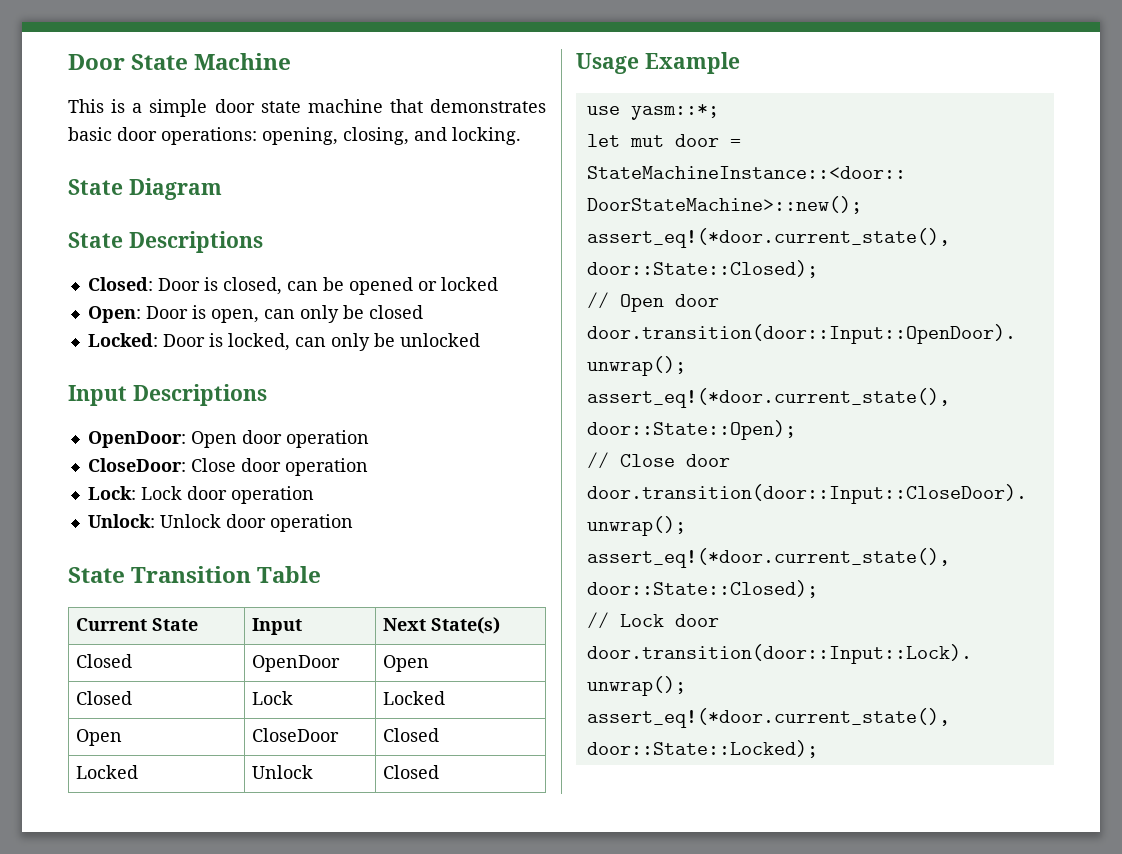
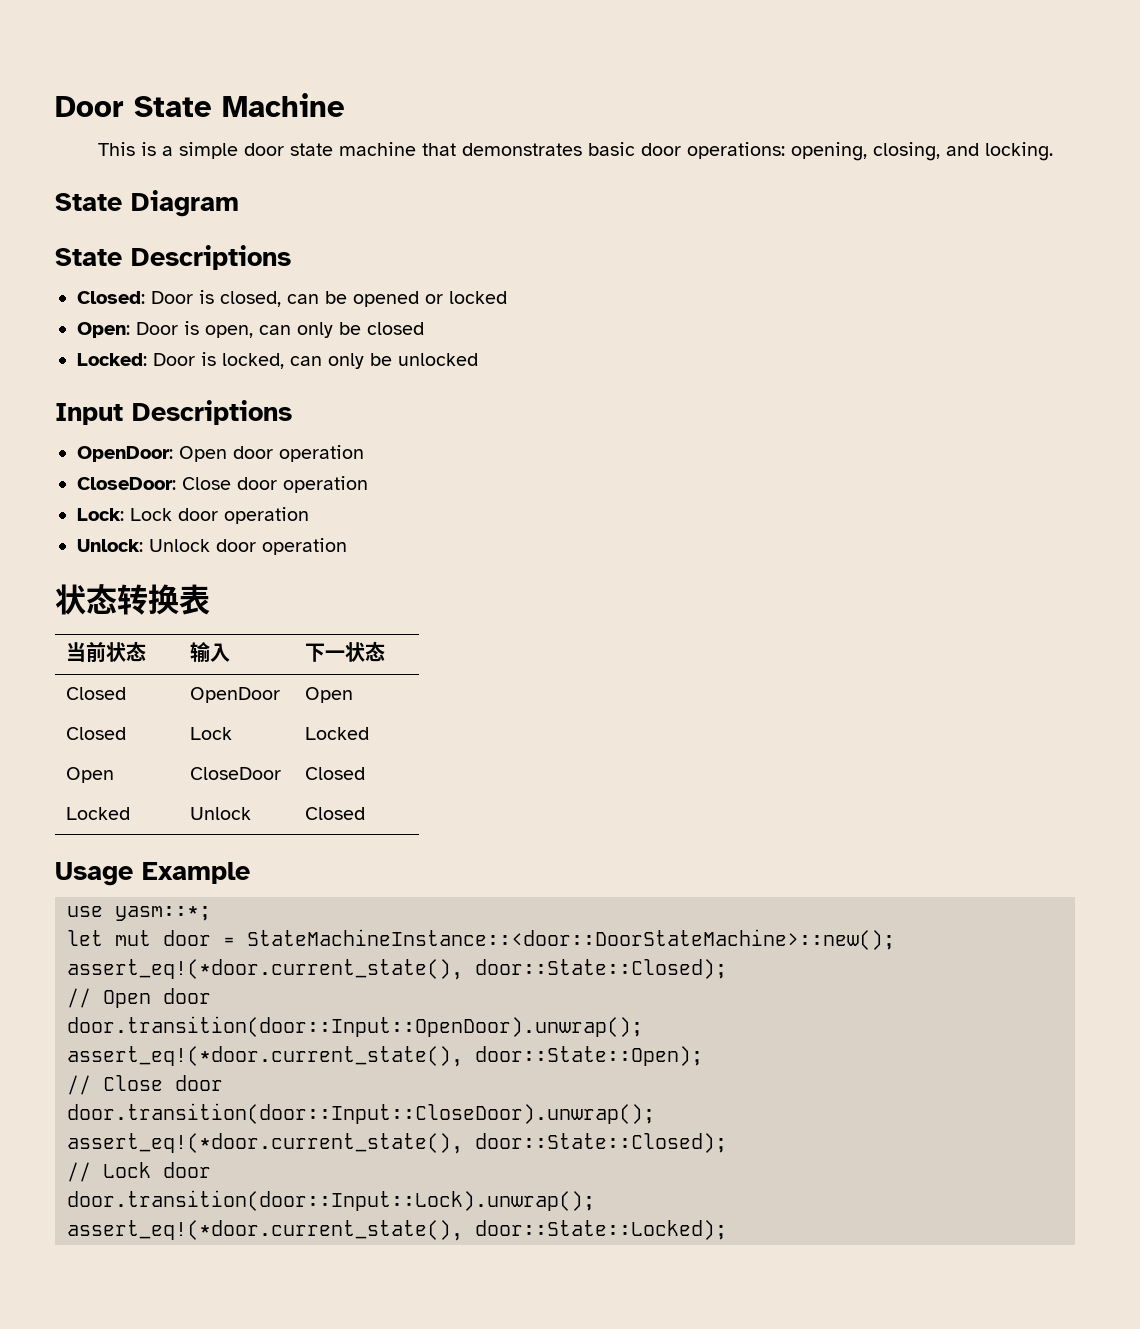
- State Transition Table
- Current State | Input | Next State(s)
+ 状态转换表
+ 当前状态 | 输入 | 下一状态

